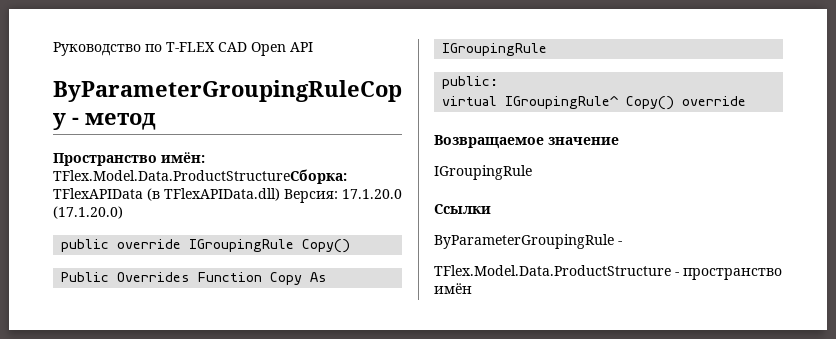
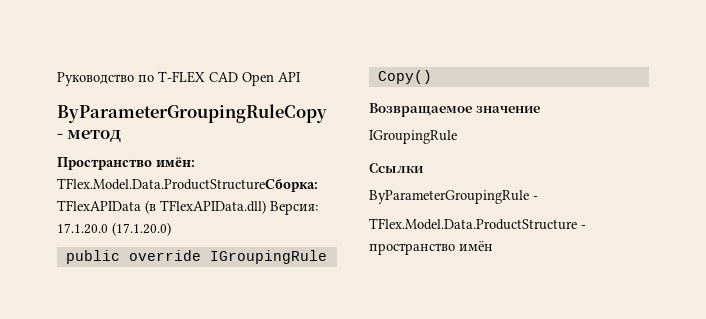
- Public Overrides Function Copy As IGroupingRule
- public:
- virtual IGroupingRule^ Copy() override

